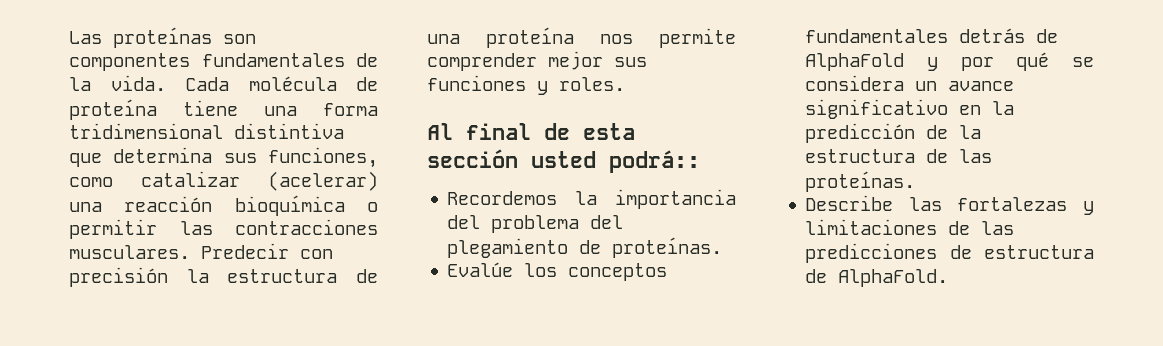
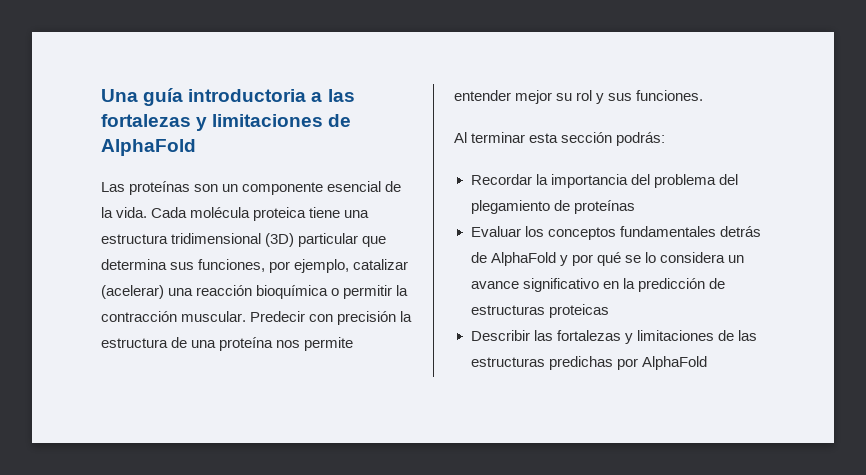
- Las proteínas son componentes fundamentales de la vida.
+ Una guía introductoria a las fortalezas y limitaciones de AlphaFold
+ Las proteínas son un componente esencial de la vida.
- Cada molécula de proteína tiene una forma tridimensional distintiva que determina sus funciones, como catalizar (acelerar) una reacción bioquímica o permitir las contracciones musculares.
+ Cada molécula proteica tiene una estructura tridimensional (3D) particular que determina sus funciones, por ejemplo, catalizar (acelerar) una reacción bioquímica o permitir la contracción muscular.
- Predecir con precisión la estructura de una proteína nos permite comprender mejor sus funciones y roles.
- Al final de esta sección usted podrá::
- Recordemos la importancia del problema del plegamiento de proteínas.
- Evalúe los conceptos fundamentales detrás de AlphaFold y por qué se considera un avance significativo en la predicción de la estructura de las proteínas.
- Describe las fortalezas y limitaciones de las predicciones de estructura de AlphaFold.
+ Predecir con precisión la estructura de una proteína nos permite entender mejor su rol y sus funciones.
+ Al terminar esta sección podrás:
+ Recordar la importancia del problema del plegamiento de proteínas
+ Evaluar los conceptos fundamentales detrás de AlphaFold y por qué se lo considera un avance significativo en la predicción de estructuras proteicas
+ Describir las fortalezas y limitaciones de las estructuras predichas por AlphaFold

